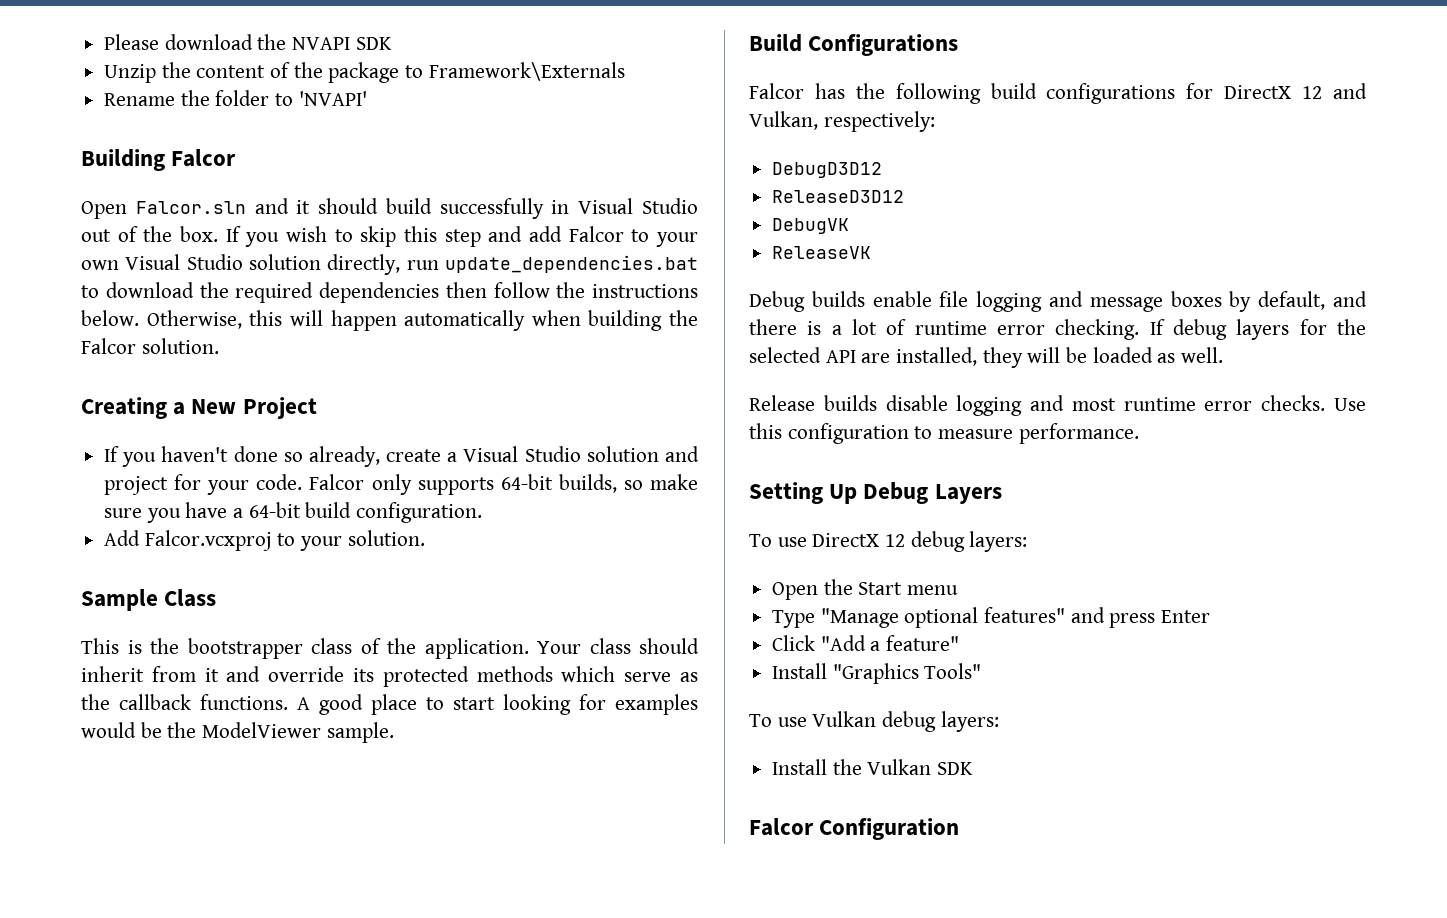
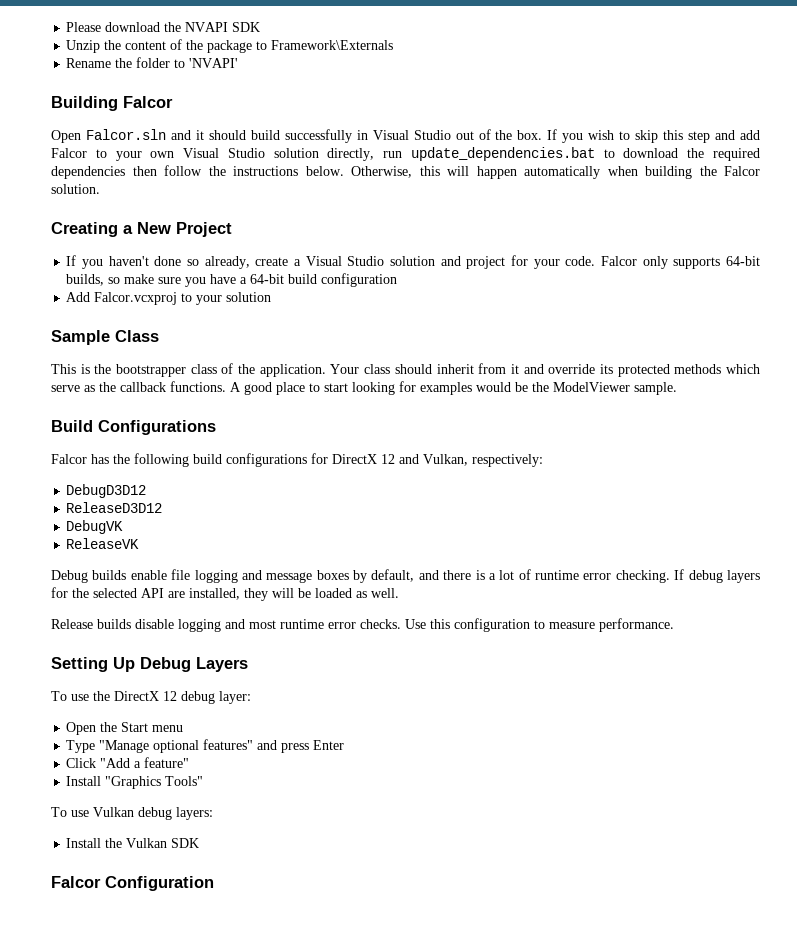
- Falcor only supports 64-bit builds, so make sure you have a 64-bit build configuration.
+ Falcor only supports 64-bit builds, so make sure you have a 64-bit build configuration
- Add Falcor.vcxproj to your solution.
+ Add Falcor.vcxproj to your solution
- To use DirectX 12 debug layers:
+ To use the DirectX 12 debug layer:

